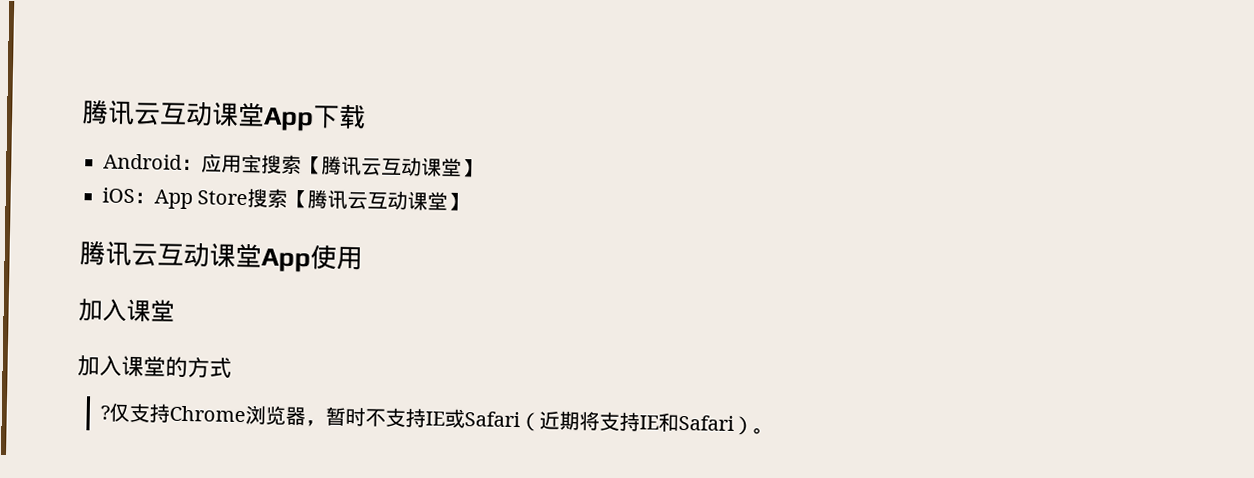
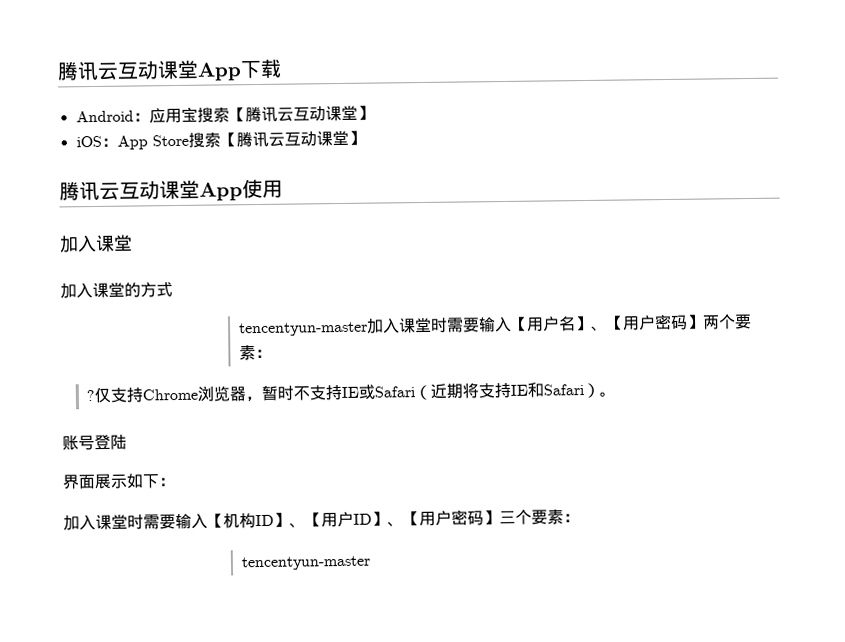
+ tencentyun-master加入课堂时需要输入【用户名】、【用户密码】两个要素：
+ 账号登陆
+ 界面展示如下：
+ 加入课堂时需要输入【机构ID】、【用户ID】、【用户密码】三个要素：
+ tencentyun-master

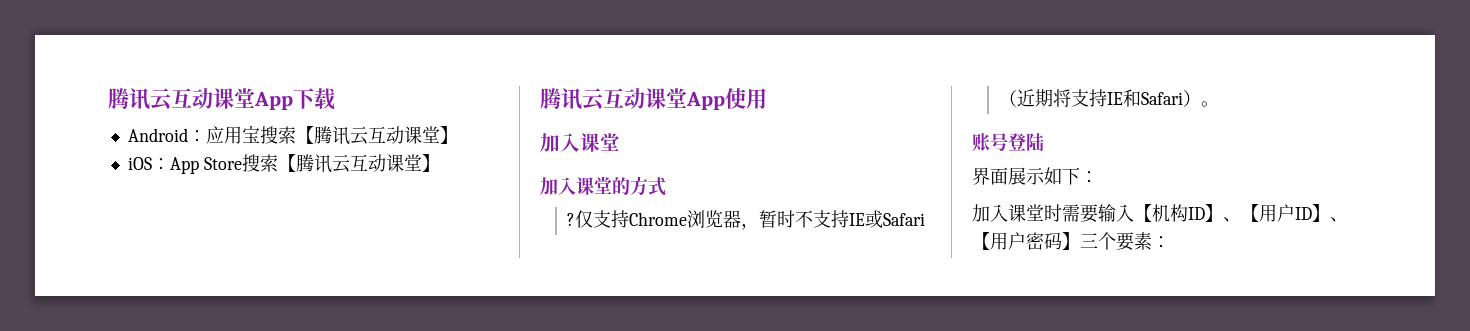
- tencentyun-master加入课堂时需要输入【用户名】、【用户密码】两个要素：
  加入课堂时需要输入【机构ID】、【用户ID】、【用户密码】三个要素：
- tencentyun-master

